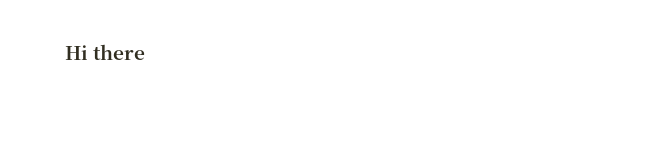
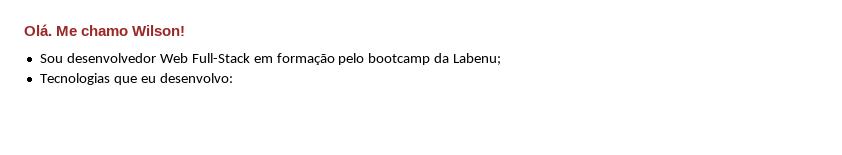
- Hi there
+ Olá. Me chamo Wilson!
+ Sou desenvolvedor Web Full-Stack em formação pelo bootcamp da Labenu;
+ Tecnologias que eu desenvolvo:

